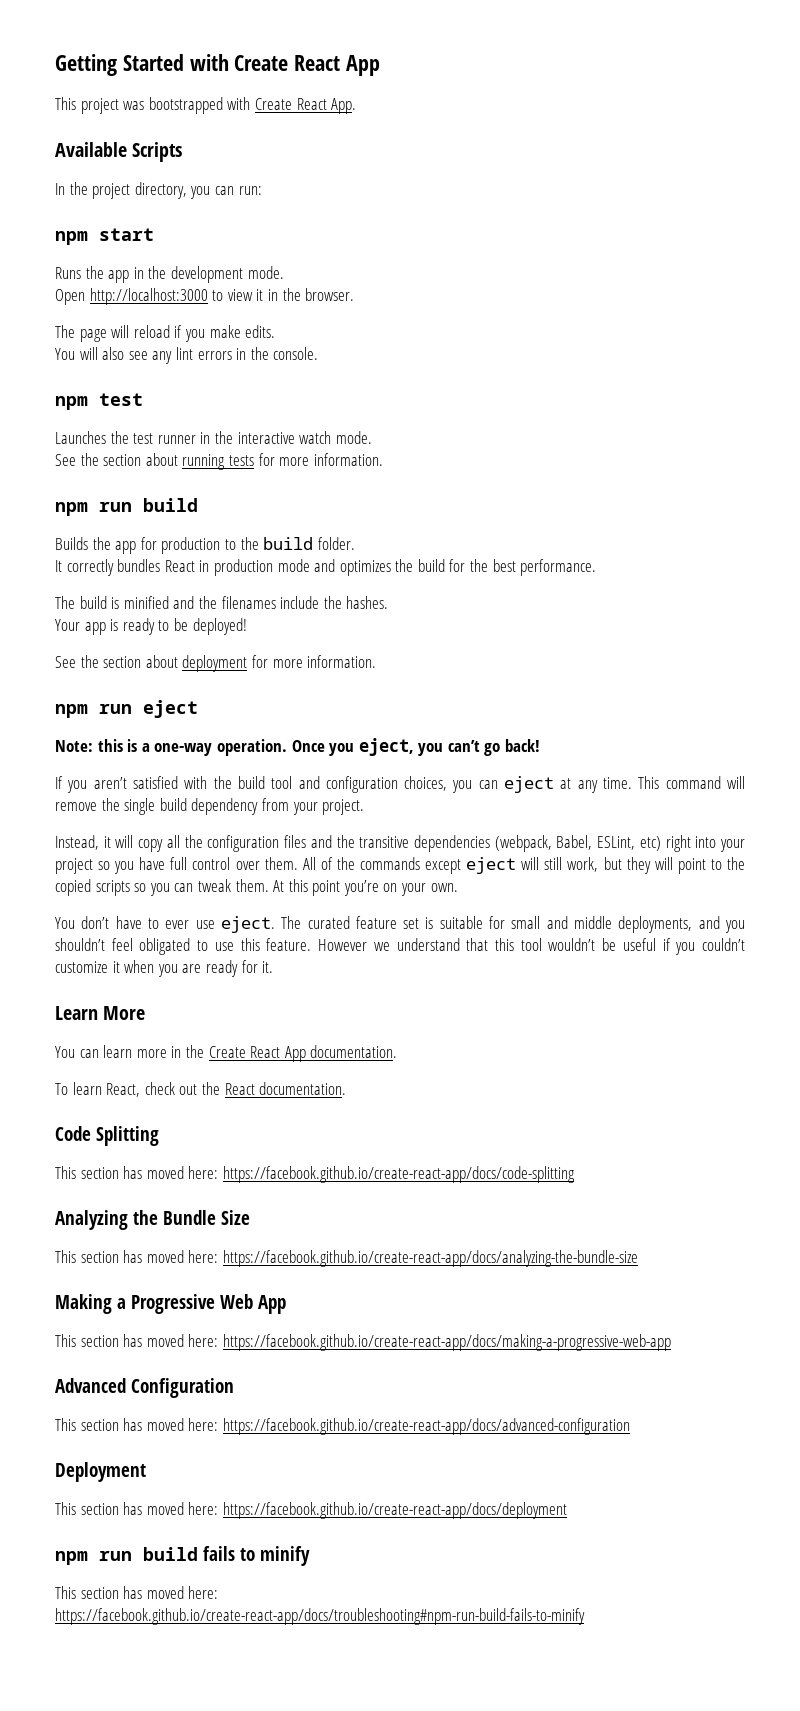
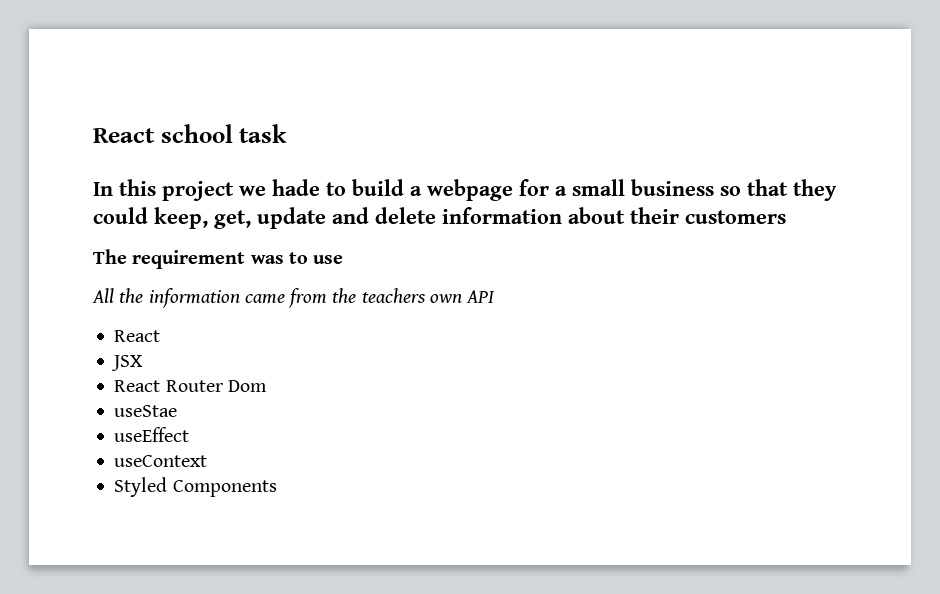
- Getting Started with Create React App
- This project was bootstrapped with Create React App.
- Available Scripts
- In the project directory, you can run:
- npm start
- Runs the app in the development mode.
- Open http://localhost:3000 to view it in the browser.
- The page will reload if you make edits.
- You will also see any lint errors in the console.
- npm test
- Launches the test runner in the interactive watch mode.
- See the section about running tests for more information.
- npm run build
- Builds the app for production to the build folder.
- It correctly bundles React in production mode and optimizes the build for the best performance.
- The build is minified and the filenames include the hashes.
- Your app is ready to be deployed!
- See the section about deployment for more information.
- npm run eject
- Note: this is a one-way operation. Once you eject, you can’t go back!
- If you aren’t satisfied with the build tool and configuration choices, you can eject at any time. This command will remove the single build dependency from your project.
- Instead, it will copy all the configuration files and the transitive dependencies (webpack, Babel, ESLint, etc) right into your project so you have full control over them. All of the commands except eject will still work, but they will point to the copied scripts so you can tweak them. At this point you’re on your own.
- You don’t have to ever use eject. The curated feature set is suitable for small and middle deployments, and you shouldn’t feel obligated to use this feature. However we understand that this tool wouldn’t be useful if you couldn’t customize it when you are ready for it.
- Learn More
- You can learn more in the Create React App documentation.
- To learn React, check out the React documentation.
- Code Splitting
- This section has moved here: https://facebook.github.io/create-react-app/docs/code-splitting
- Analyzing the Bundle Size
- This section has moved here: https://facebook.github.io/create-react-app/docs/analyzing-the-bundle-size
- Making a Progressive Web App
- This section has moved here: https://facebook.github.io/create-react-app/docs/making-a-progressive-web-app
- Advanced Configuration
- This section has moved here: https://facebook.github.io/create-react-app/docs/advanced-configuration
- Deployment
- This section has moved here: https://facebook.github.io/create-react-app/docs/deployment
- npm run build fails to minify
- This section has moved here: https://facebook.github.io/create-react-app/docs/troubleshooting#npm-run-build-fails-to-minify
+ React school task
+ In this project we hade to build a webpage for a small business so that they could keep, get, update and delete information about their customers
+ The requirement was to use
+ All the information came from the teachers own API
+ React
+ JSX
+ React Router Dom
+ useStae
+ useEffect
+ useContext
+ Styled Components

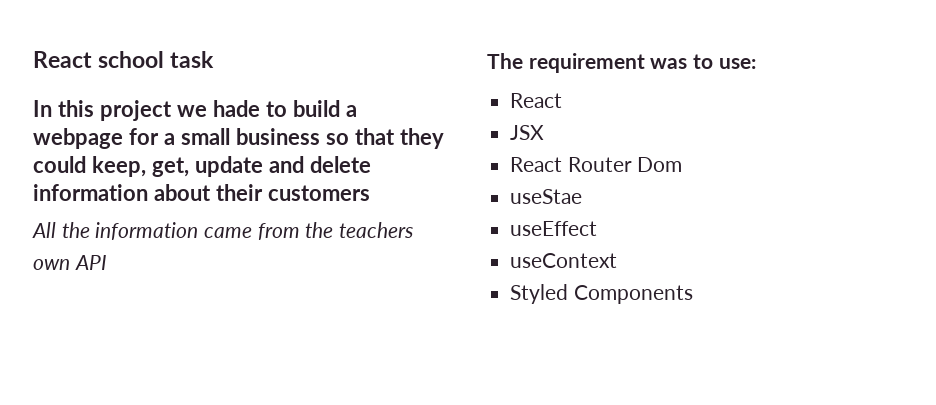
- The requirement was to use
+ The requirement was to use:

